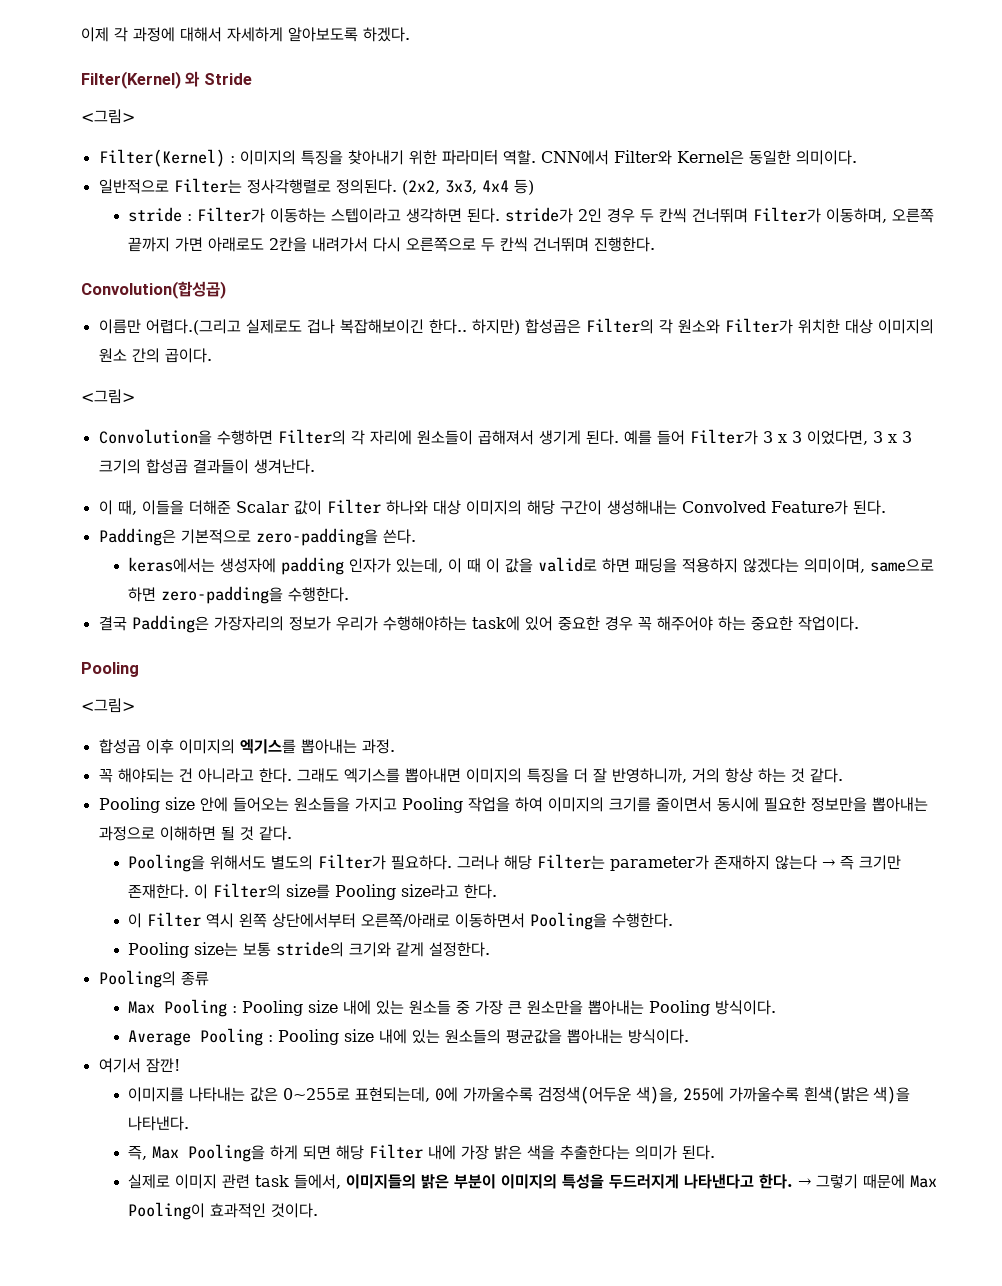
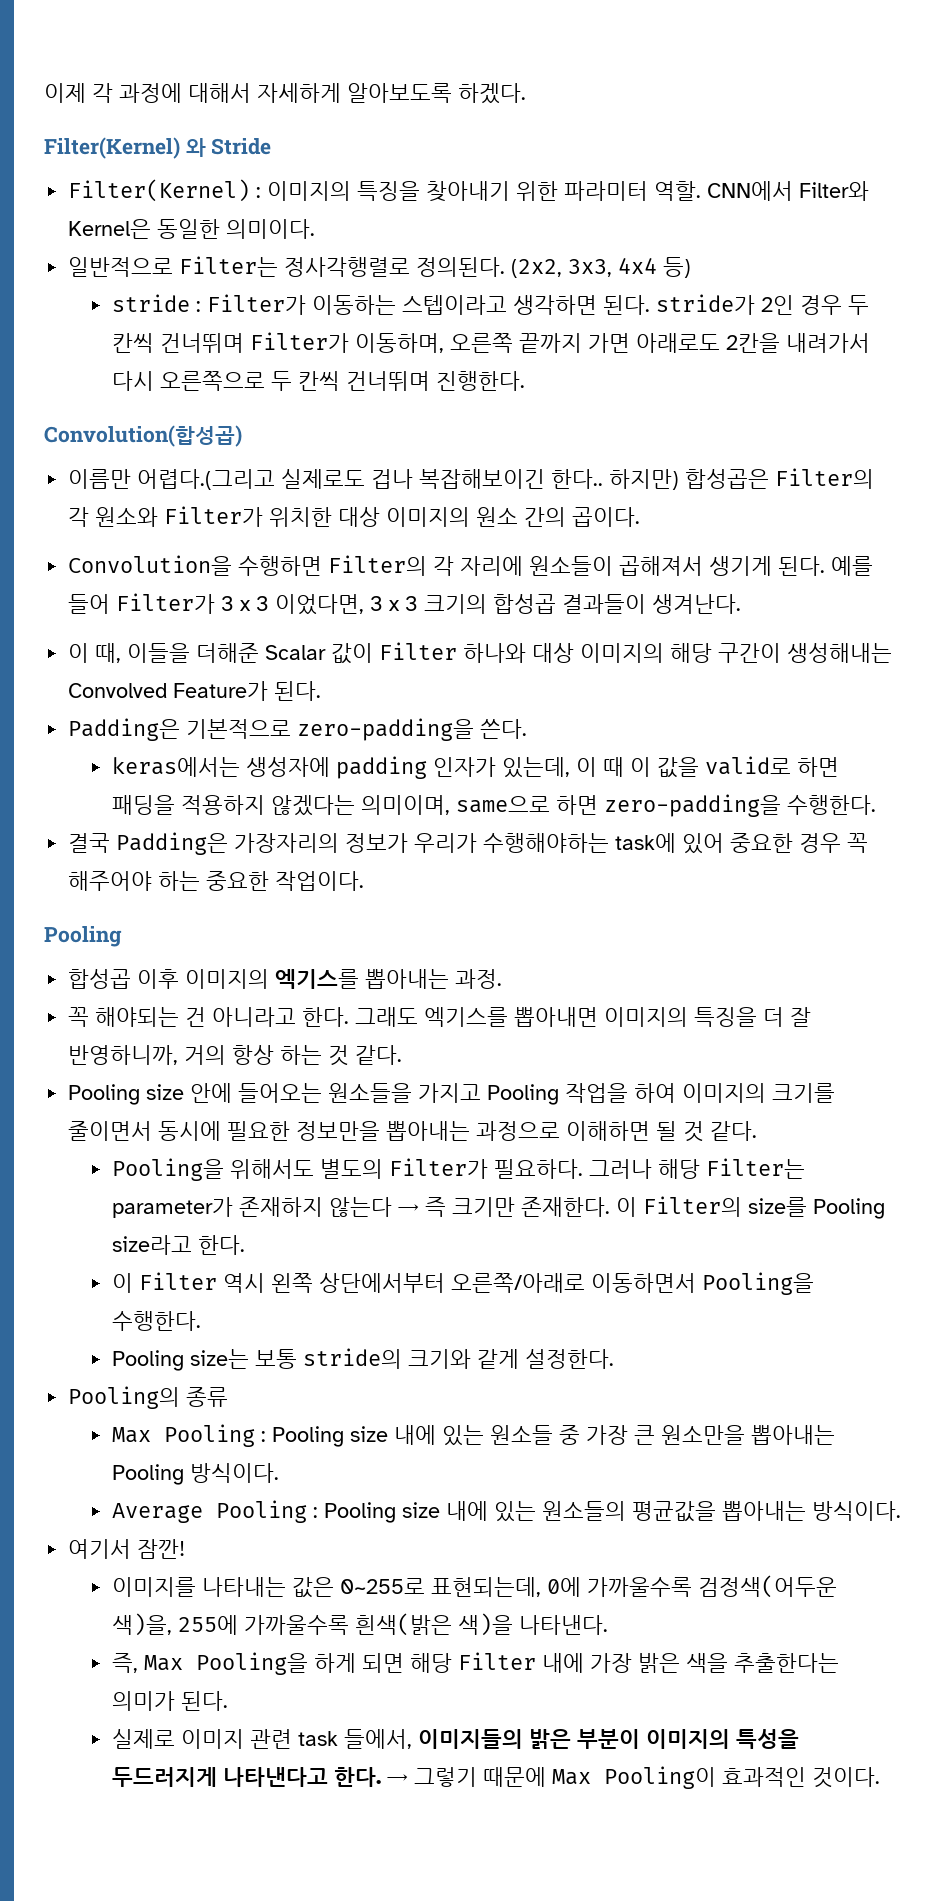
  Filter(Kernel) 와 Stride
- <그림>
  하지만) 합성곱은 Filter의 각 원소와 Filter가 위치한 대상 이미지의 원소 간의 곱이다.
- <그림>
  결국 Padding은 가장자리의 정보가 우리가 수행해야하는 task에 있어 중요한 경우 꼭 해주어야 하는 중요한 작업이다.
  Pooling
- <그림>

